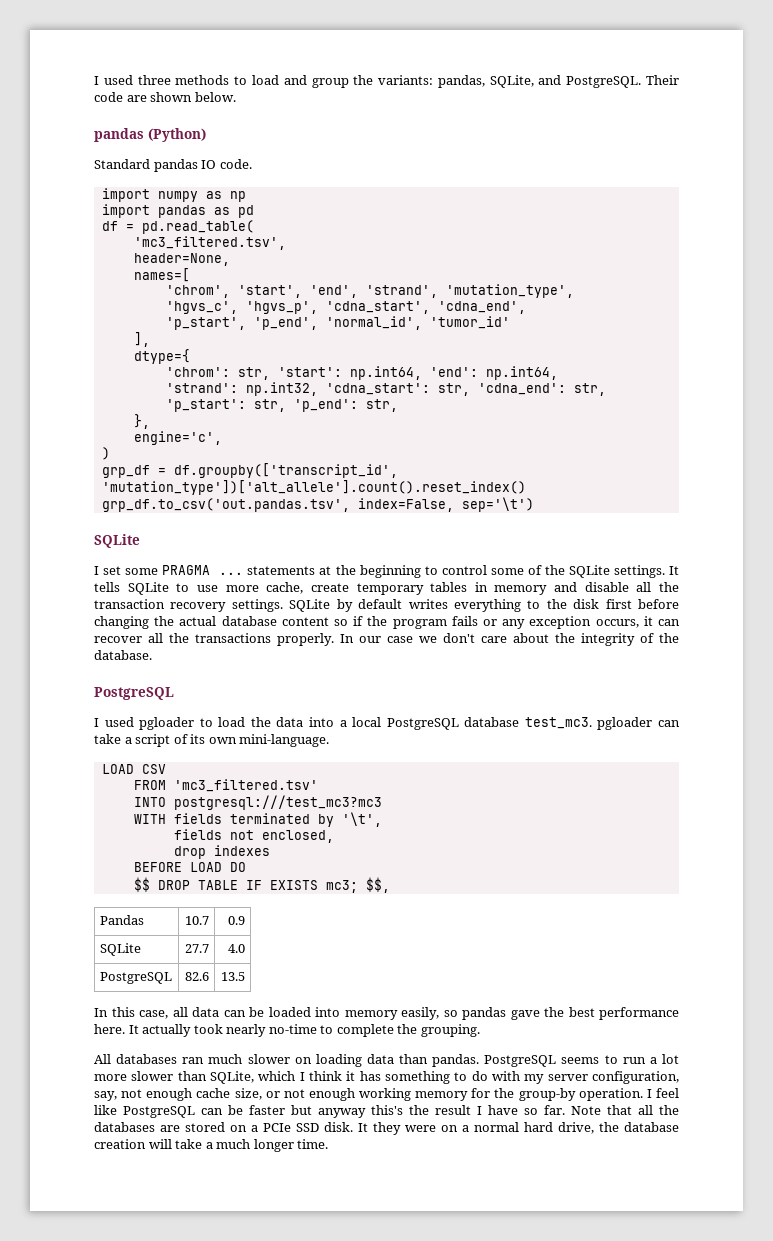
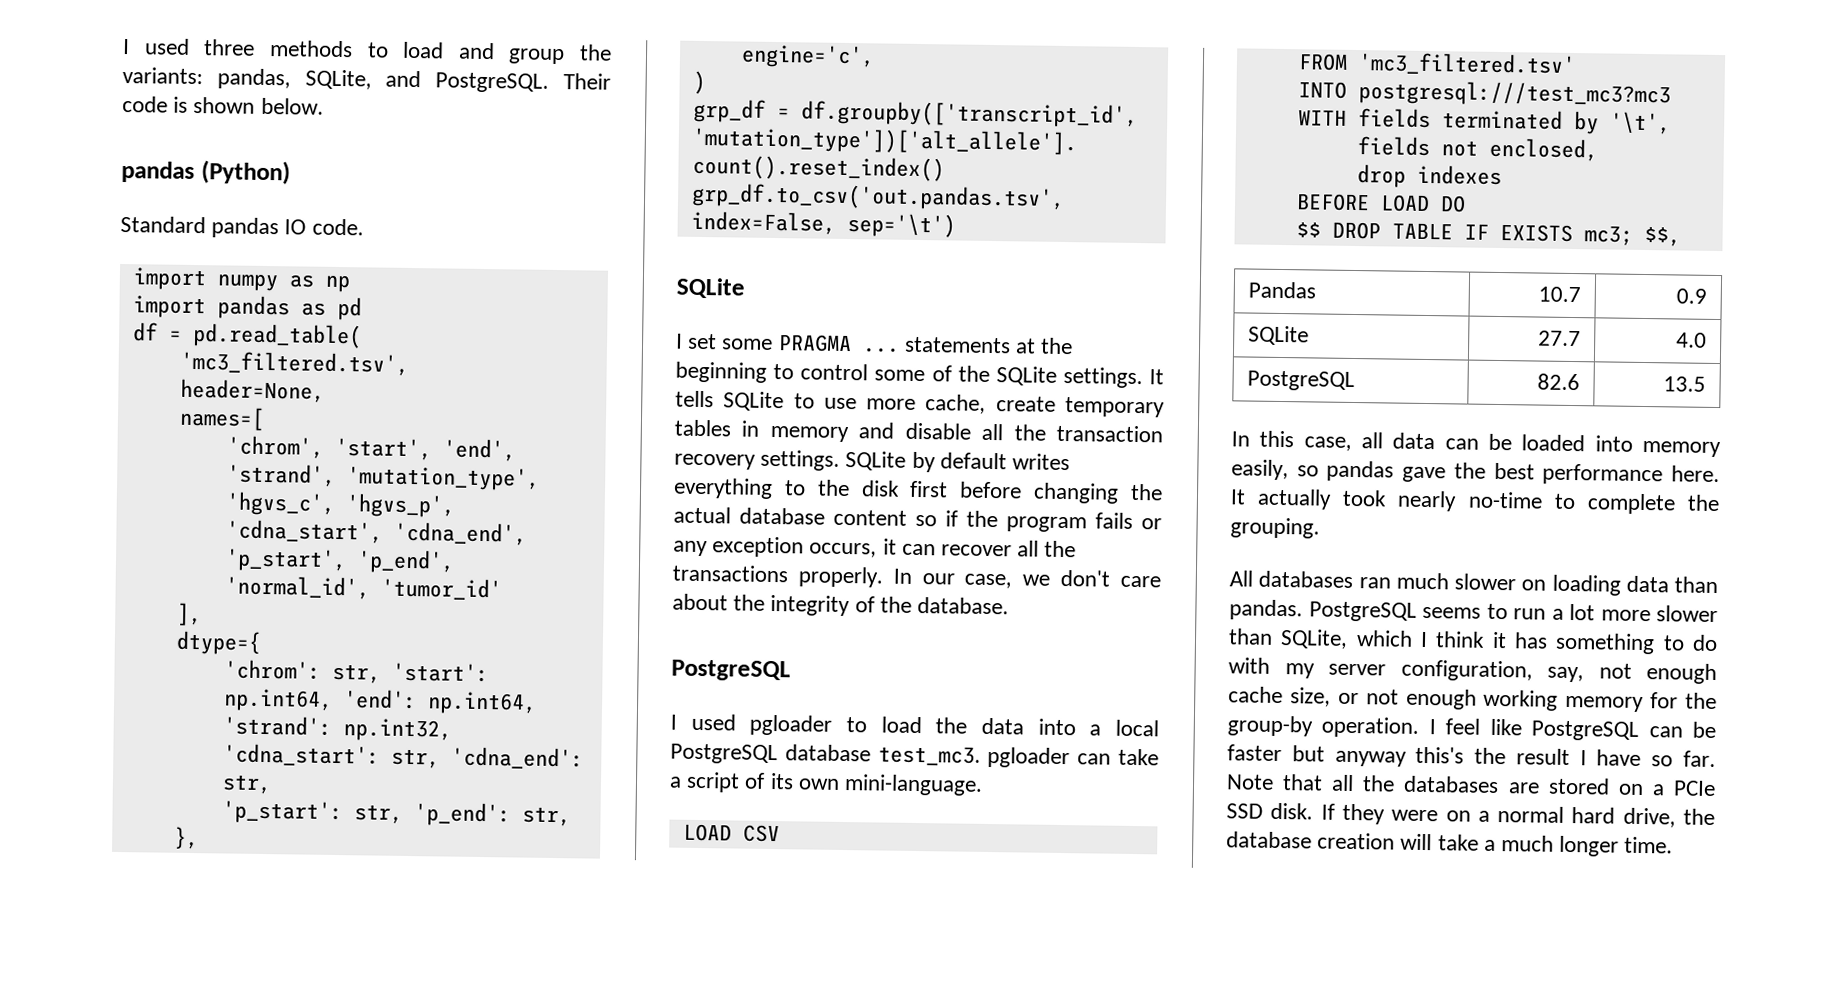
- Their code are shown below.
+ Their code is shown below.
- In our case we don't care about the integrity of the database.
+ In our case, we don't care about the integrity of the database.
- It they were on a normal hard drive, the database creation will take a much longer time.
+ If they were on a normal hard drive, the database creation will take a much longer time.

